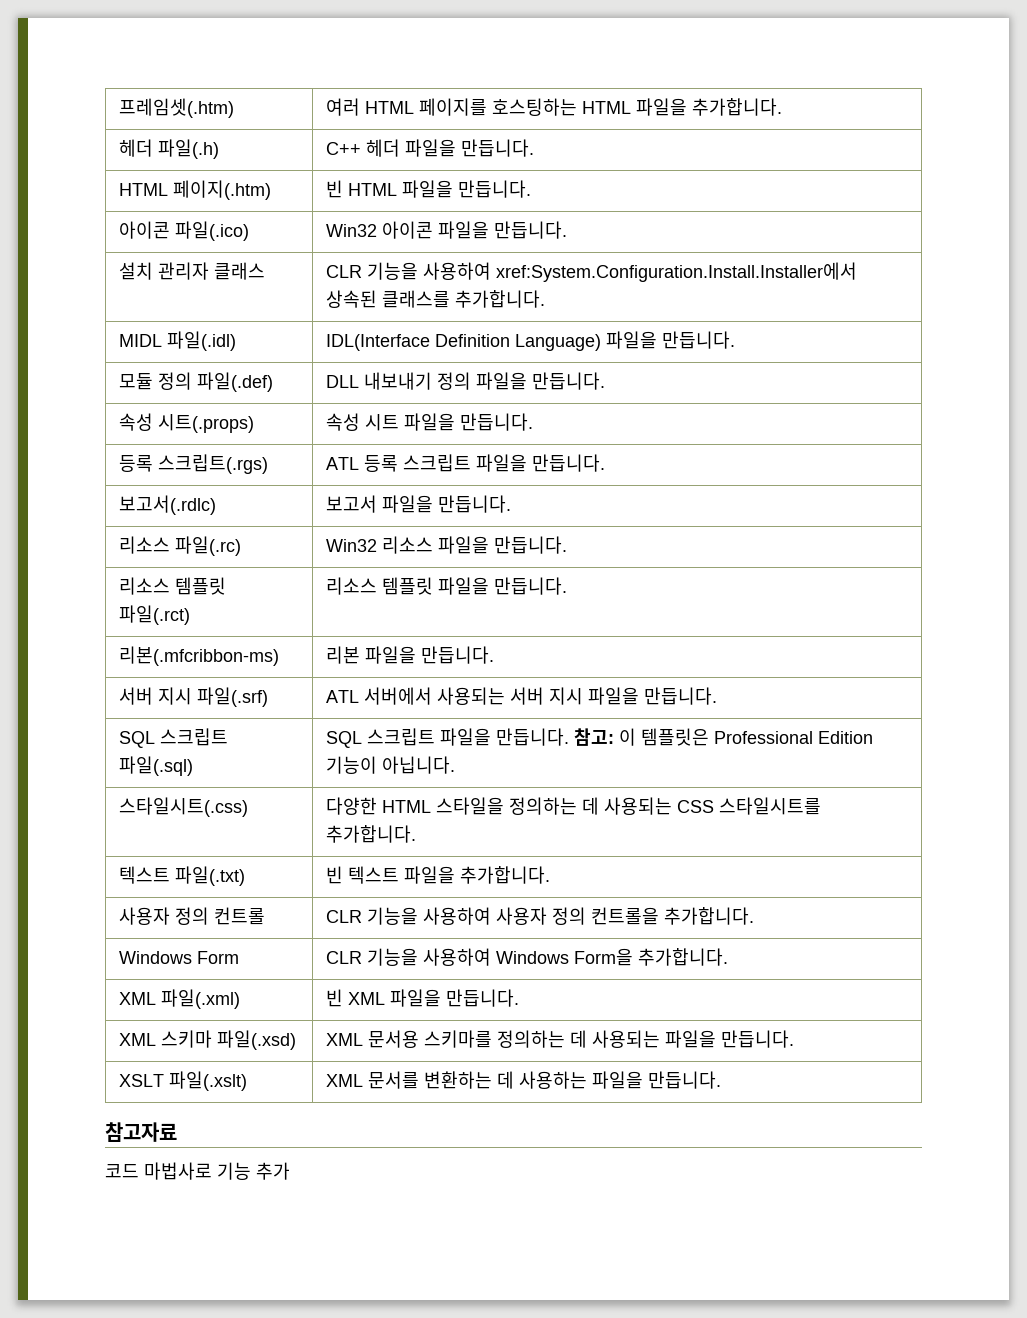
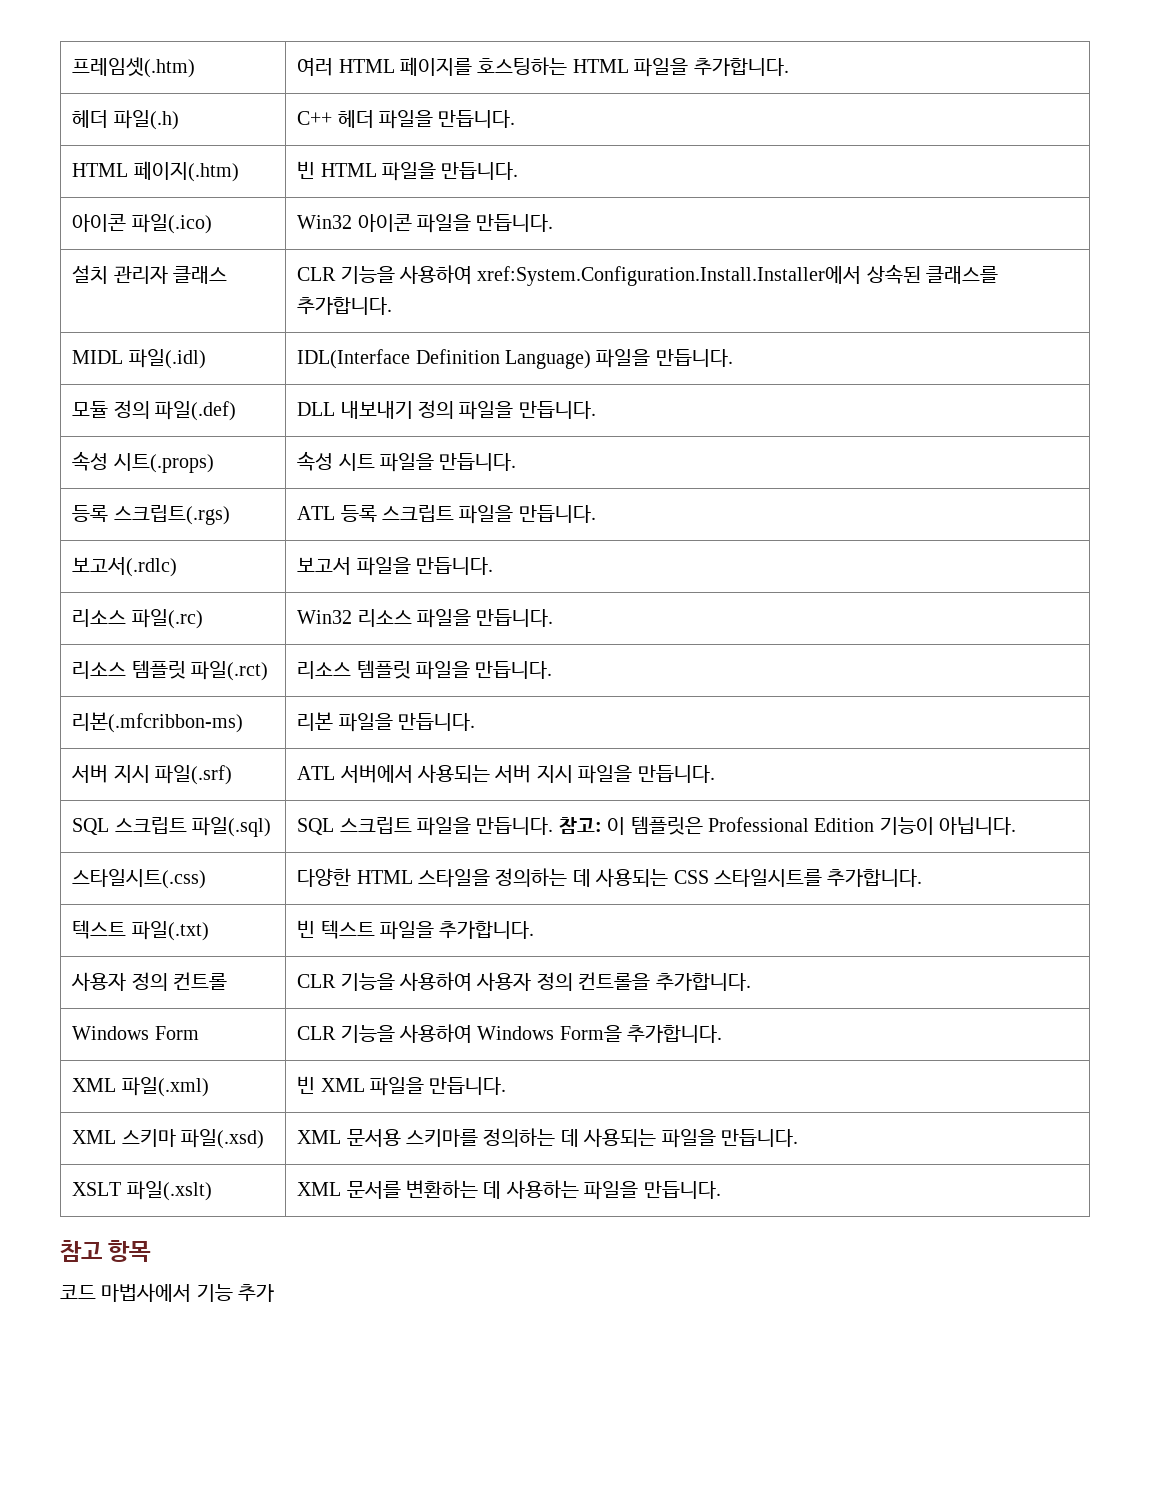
- 참고자료
+ 참고 항목
- 코드 마법사로 기능 추가
+ 코드 마법사에서 기능 추가

